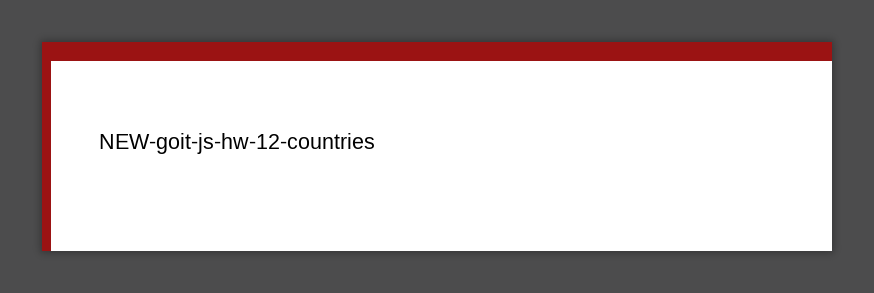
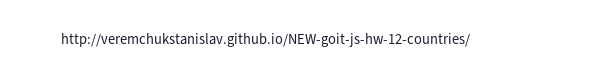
- NEW-goit-js-hw-12-countries
+ http://veremchukstanislav.github.io/NEW-goit-js-hw-12-countries/

